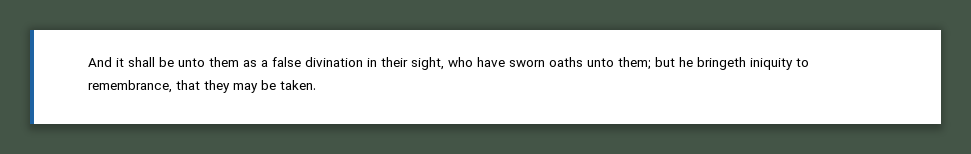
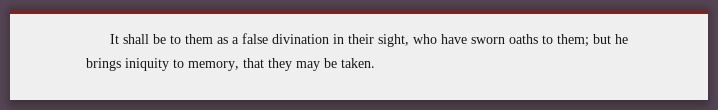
- And it shall be unto them as a false divination in their sight, who have sworn oaths unto them; but he bringeth iniquity to remembrance, that they may be taken.
+ It shall be to them as a false divination in their sight, who have sworn oaths to them; but he brings iniquity to memory, that they may be taken.

